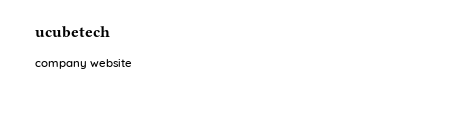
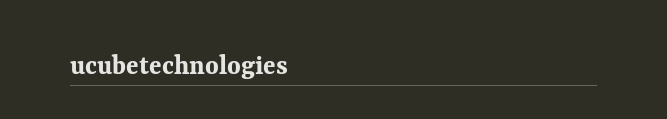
- ucubetech
- company website
+ ucubetechnologies

